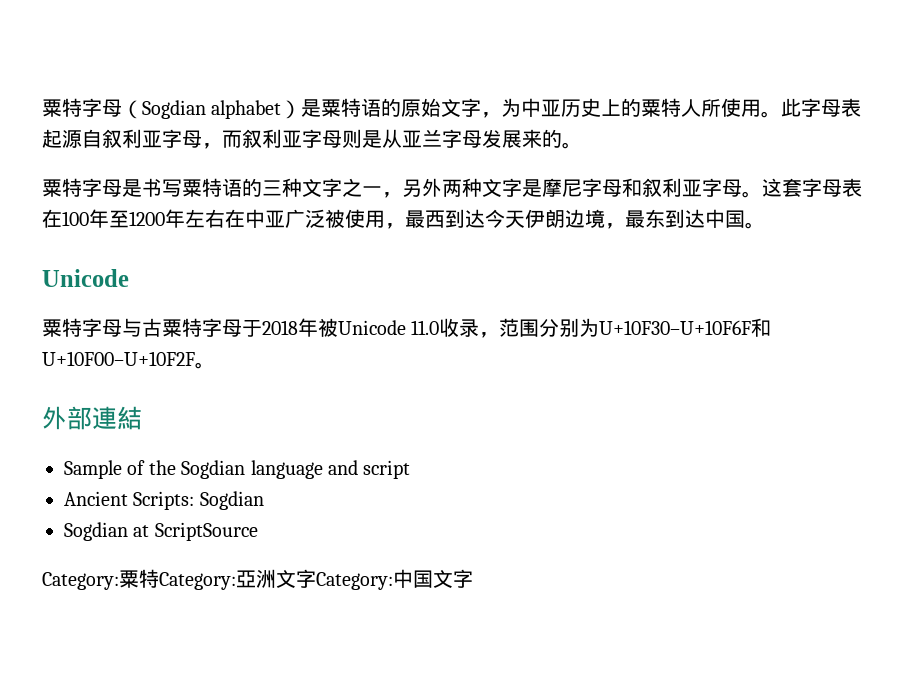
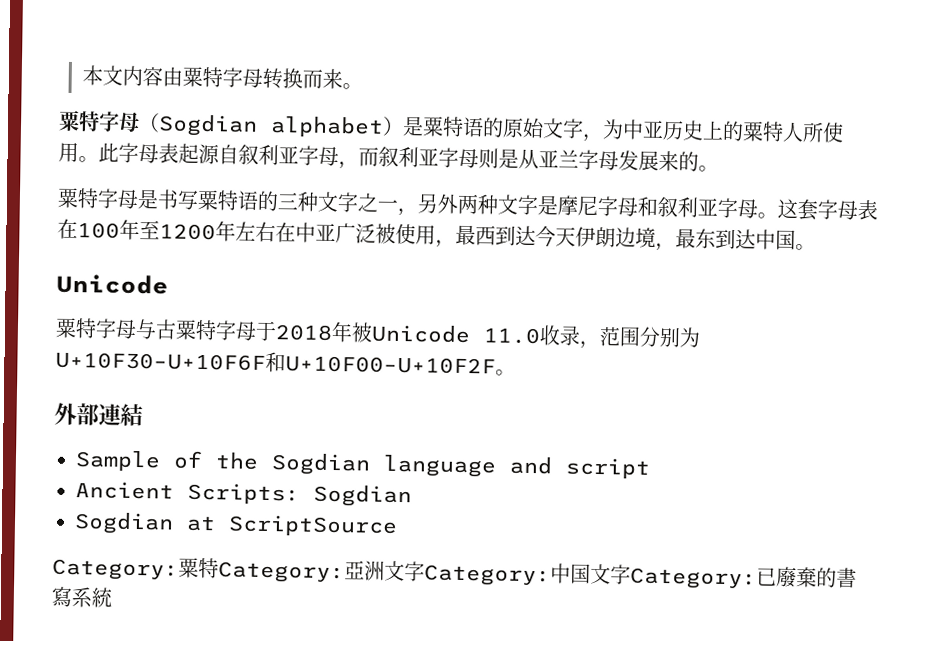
+ 本文内容由粟特字母转换而来。
- Category:粟特Category:亞洲文字Category:中国文字
+ Category:粟特Category:亞洲文字Category:中国文字Category:已廢棄的書寫系統

